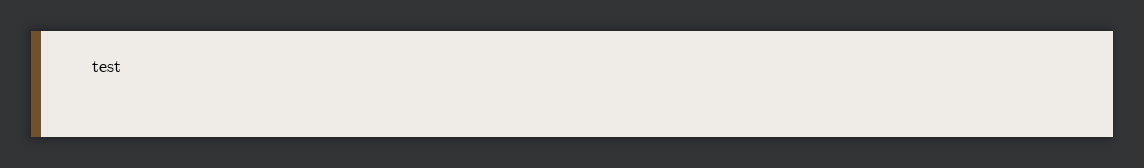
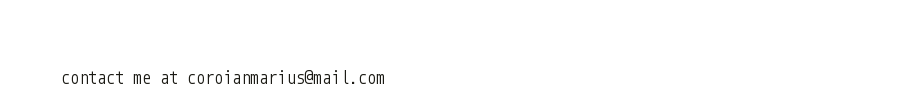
- test
+ contact me at coroianmarius@mail.com

